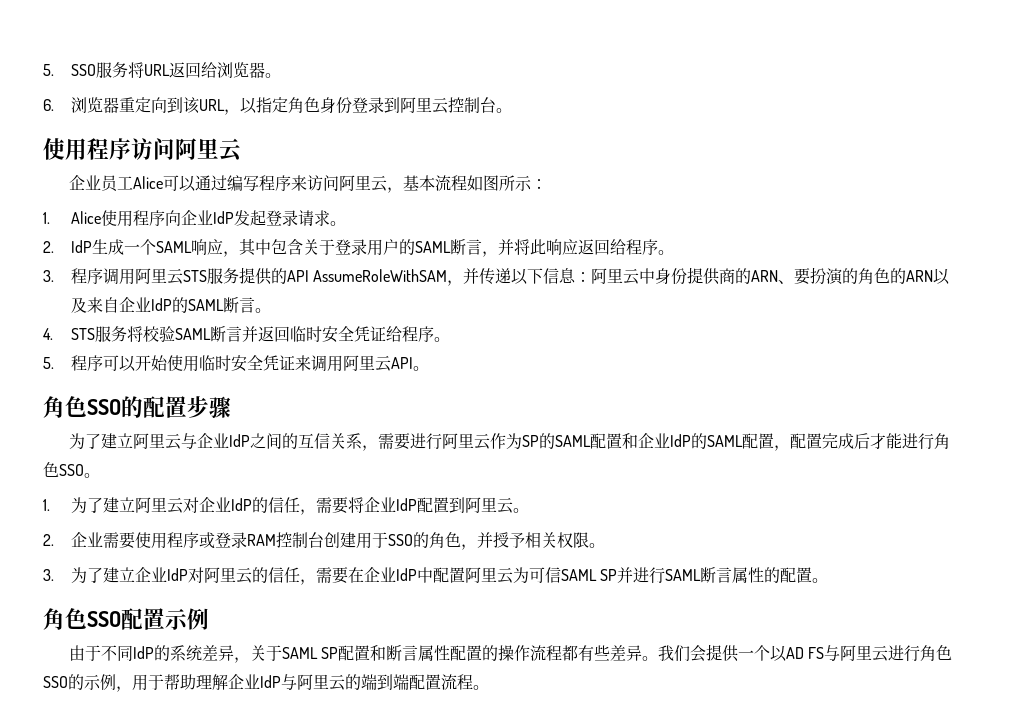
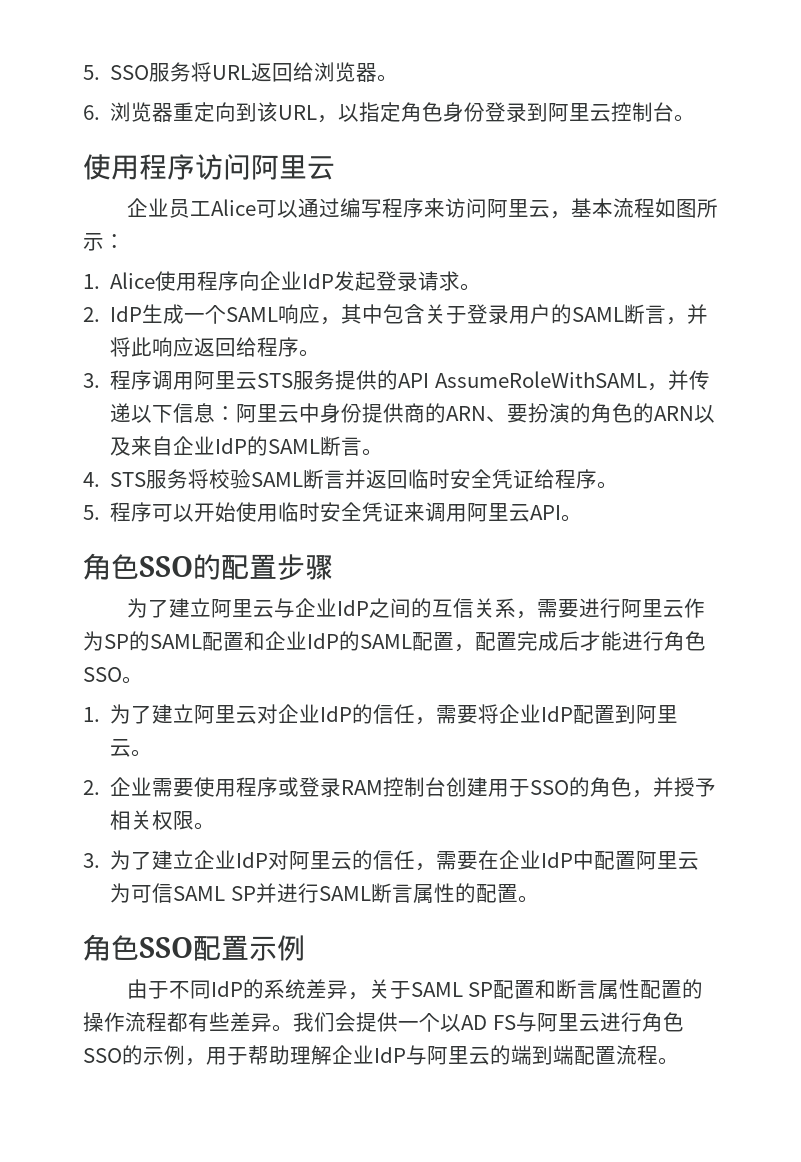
- 3.程序调用阿里云STS服务提供的API AssumeRoleWithSAM，并传递以下信息：阿里云中身份提供商的ARN、要扮演的角色的ARN以及来自企业IdP的SAML断言。
+ 3.程序调用阿里云STS服务提供的API AssumeRoleWithSAML，并传递以下信息：阿里云中身份提供商的ARN、要扮演的角色的ARN以及来自企业IdP的SAML断言。

